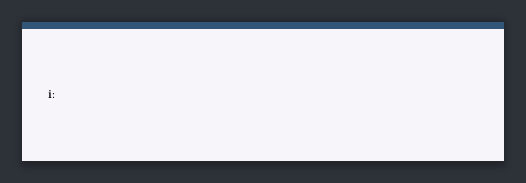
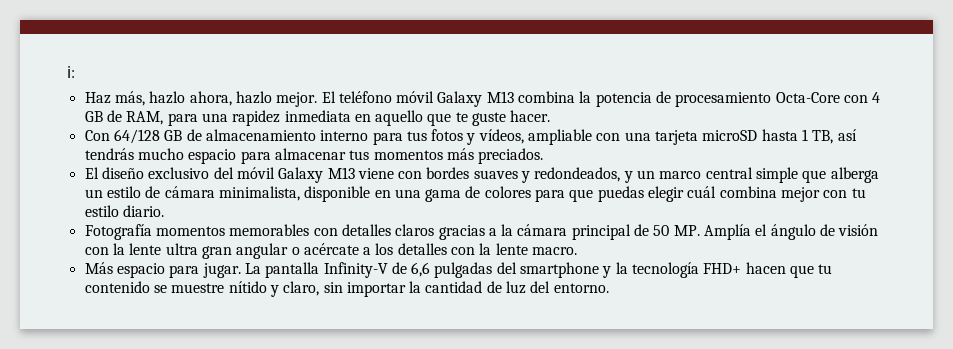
+ Haz más, hazlo ahora, hazlo mejor. El teléfono móvil Galaxy M13 combina la potencia de procesamiento Octa-Core con 4 GB de RAM, para una rapidez inmediata en aquello que te guste hacer.
+ Con 64/128 GB de almacenamiento interno para tus fotos y vídeos, ampliable con una tarjeta microSD hasta 1 TB, así tendrás mucho espacio para almacenar tus momentos más preciados.
+ El diseño exclusivo del móvil Galaxy M13 viene con bordes suaves y redondeados, y un marco central simple que alberga un estilo de cámara minimalista, disponible en una gama de colores para que puedas elegir cuál combina mejor con tu estilo diario.
+ Fotografía momentos memorables con detalles claros gracias a la cámara principal de 50 MP. Amplía el ángulo de visión con la lente ultra gran angular o acércate a los detalles con la lente macro.
+ Más espacio para jugar. La pantalla Infinity-V de 6,6 pulgadas del smartphone y la tecnología FHD+ hacen que tu contenido se muestre nítido y claro, sin importar la cantidad de luz del entorno.

